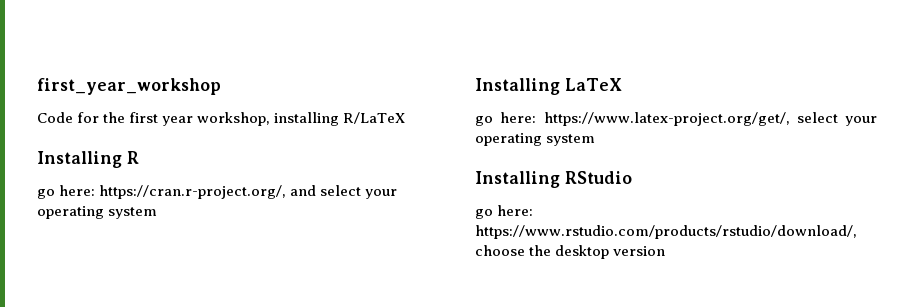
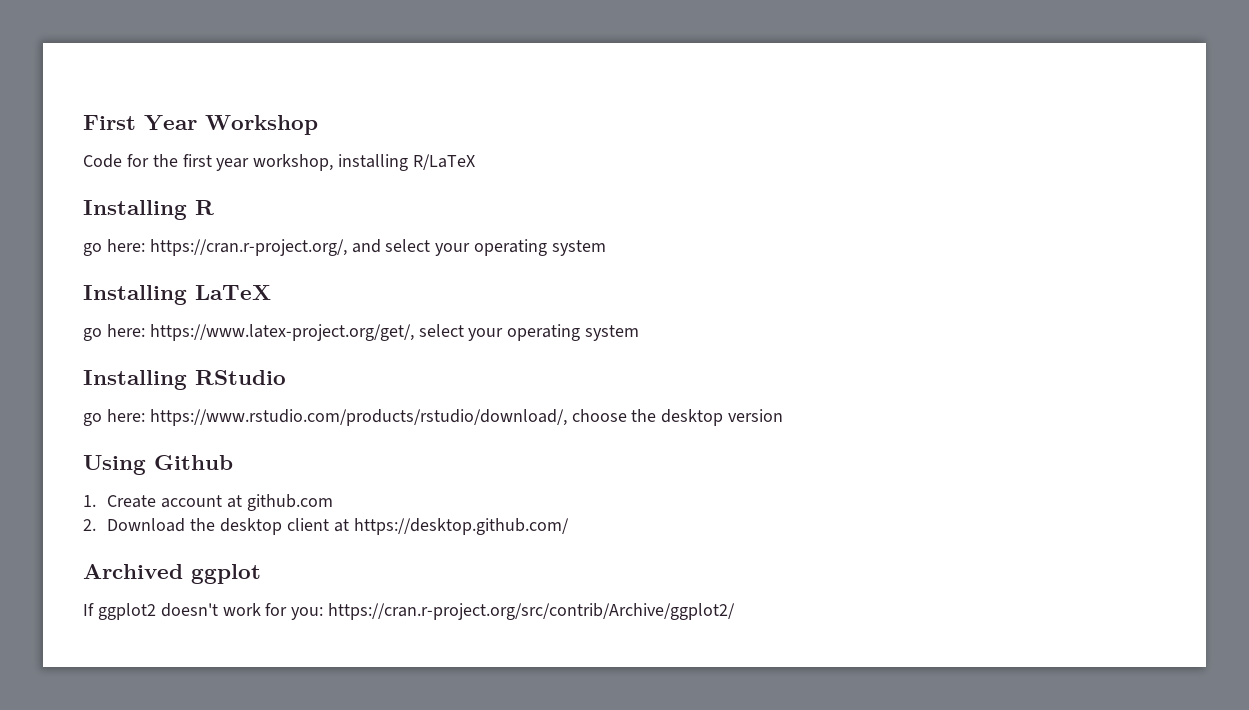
- first_year_workshop
+ First Year Workshop
+ Using Github
+ 1. Create account at github.com
+ 2. Download the desktop client at https://desktop.github.com/
+ Archived ggplot
+ If ggplot2 doesn't work for you: https://cran.r-project.org/src/contrib/Archive/ggplot2/

